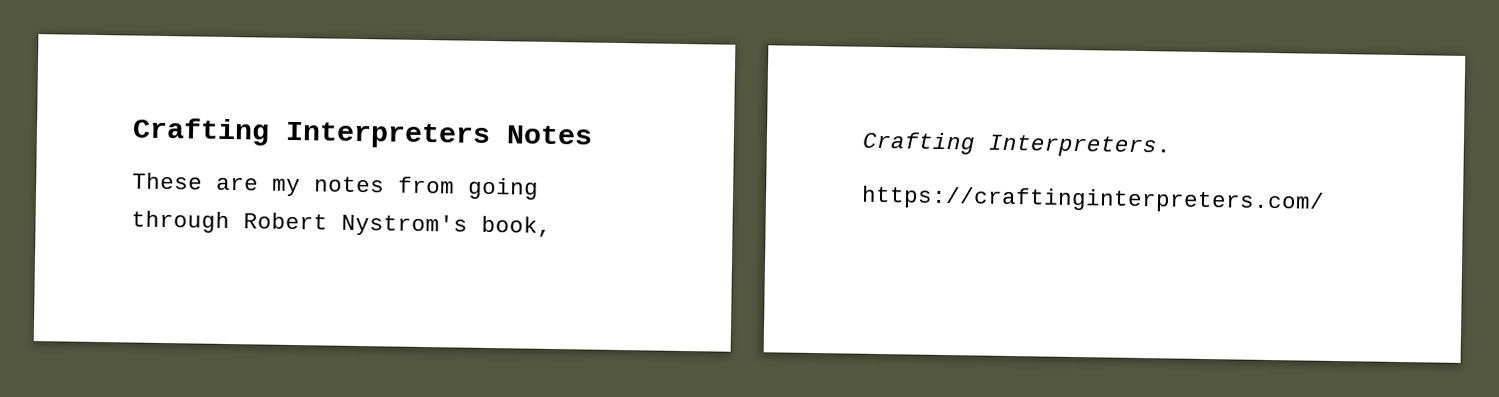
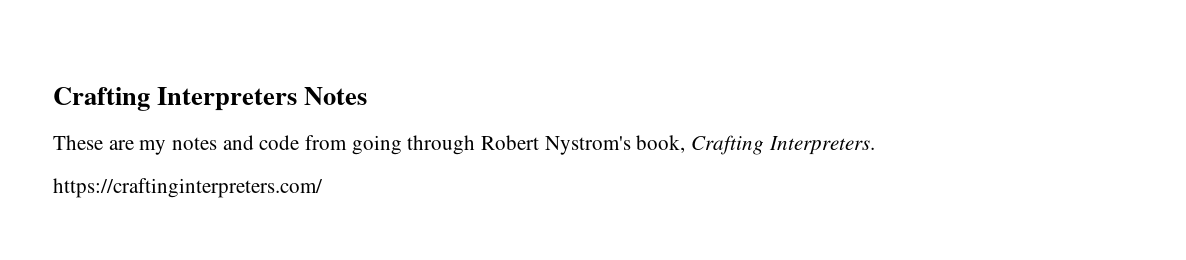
- These are my notes from going through Robert Nystrom's book, Crafting Interpreters.
+ These are my notes and code from going through Robert Nystrom's book, Crafting Interpreters.

